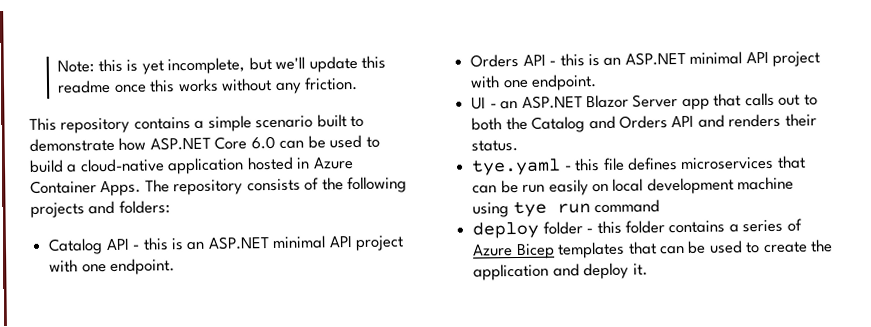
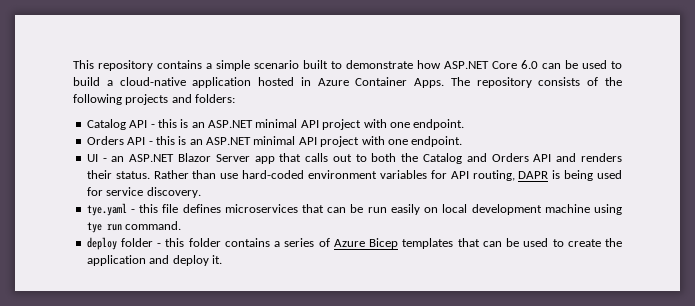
- Note: this is yet incomplete, but we'll update this readme once this works without any friction.
+ Rather than use hard-coded environment variables for API routing, DAPR is being used for service discovery.
- tye.yaml - this file defines microservices that can be run easily on local development machine using tye run command
+ tye.yaml - this file defines microservices that can be run easily on local development machine using tye run command.

